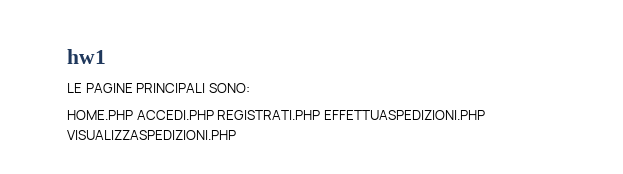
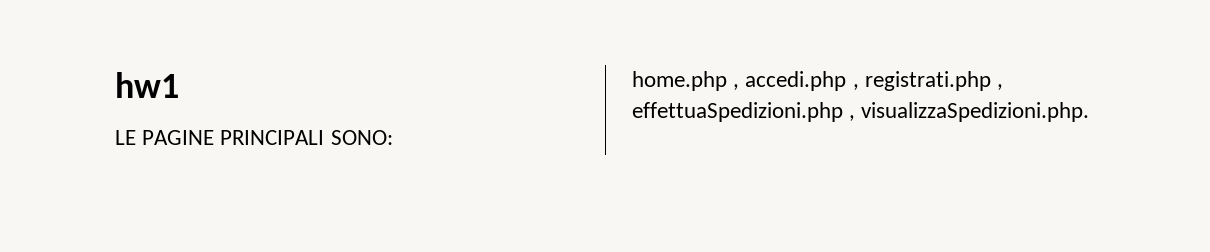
- HOME.PHP ACCEDI.PHP REGISTRATI.PHP EFFETTUASPEDIZIONI.PHP VISUALIZZASPEDIZIONI.PHP
+ home.php , accedi.php , registrati.php , effettuaSpedizioni.php , visualizzaSpedizioni.php.

